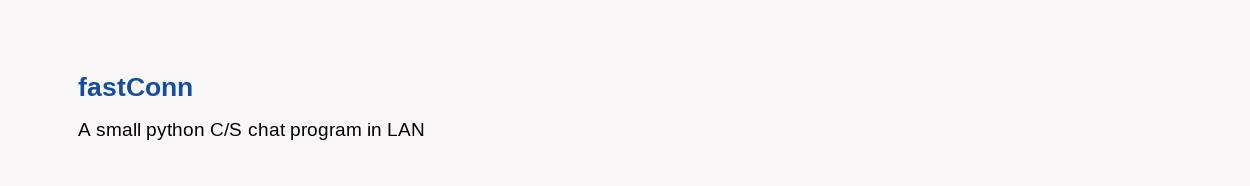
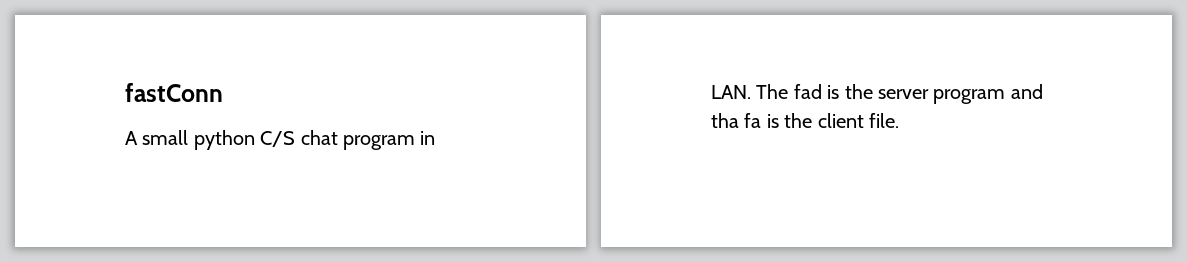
- A small python C/S chat program in LAN
+ A small python C/S chat program in LAN. The fad is the server program and tha fa is the client file.

